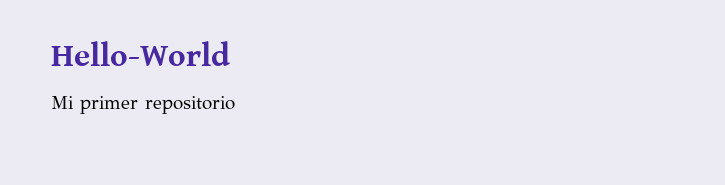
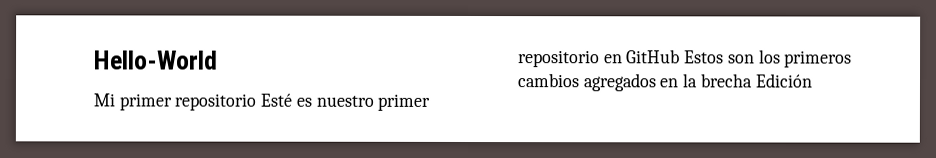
- Mi primer repositorio
+ Mi primer repositorio Esté es nuestro primer repositorio en GitHub Estos son los primeros cambios agregados en la brecha Edición

